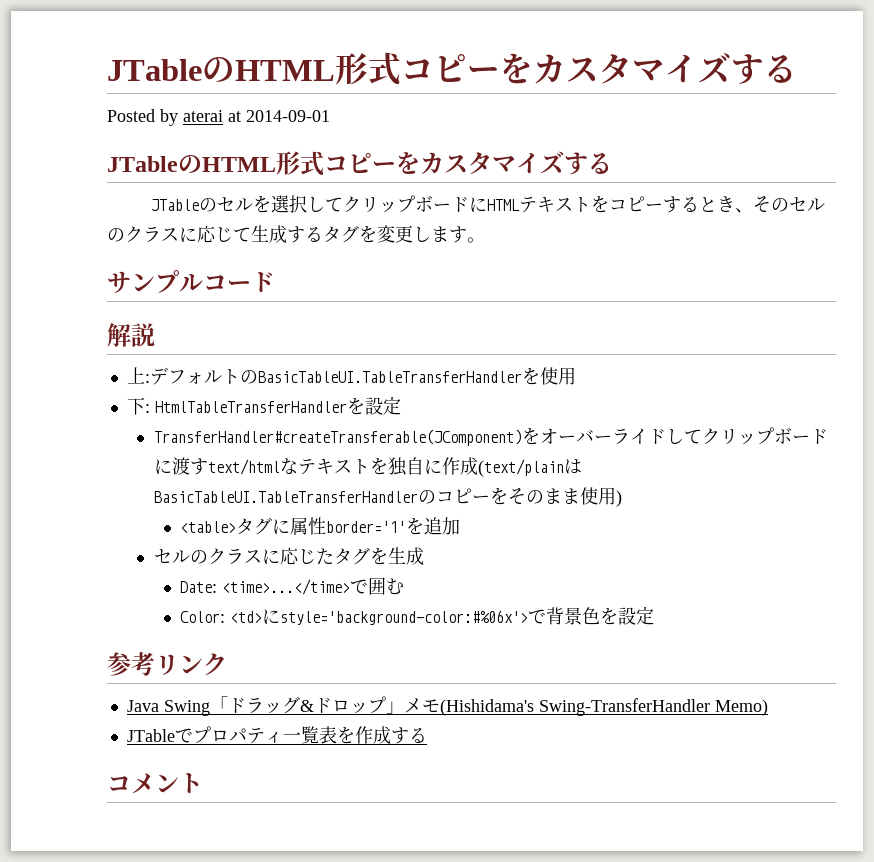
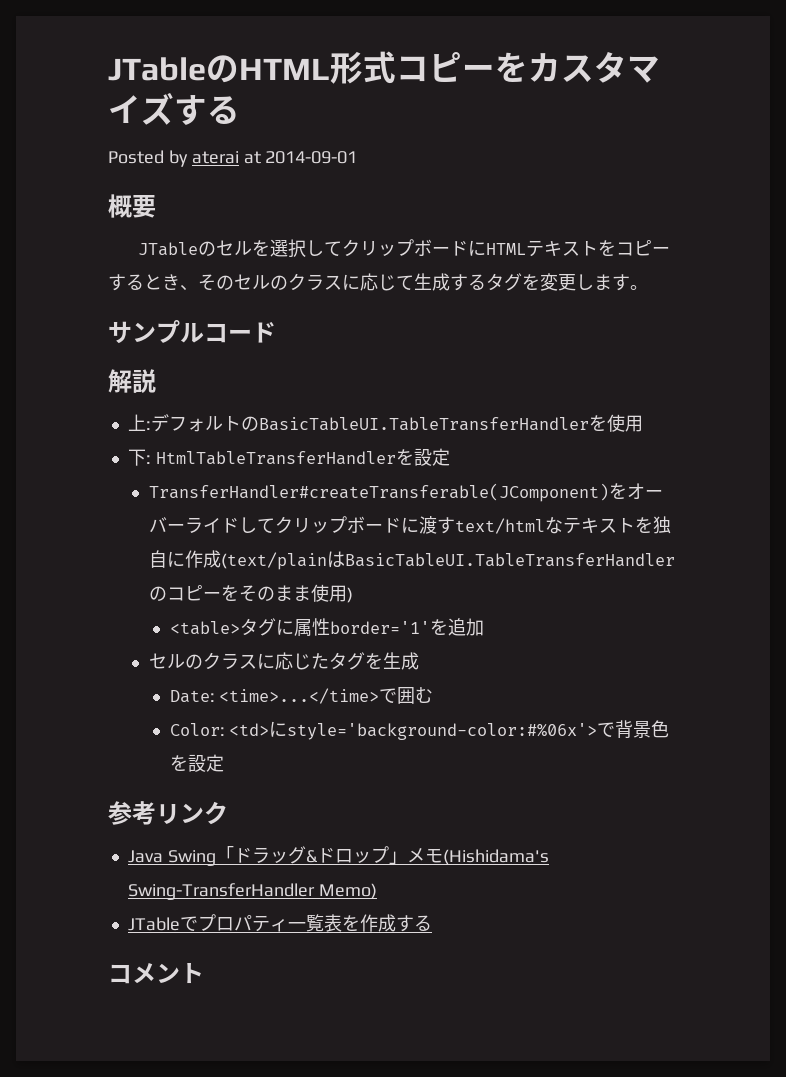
  Posted by aterai at 2014-09-01
- JTableのHTML形式コピーをカスタマイズする
+ 概要

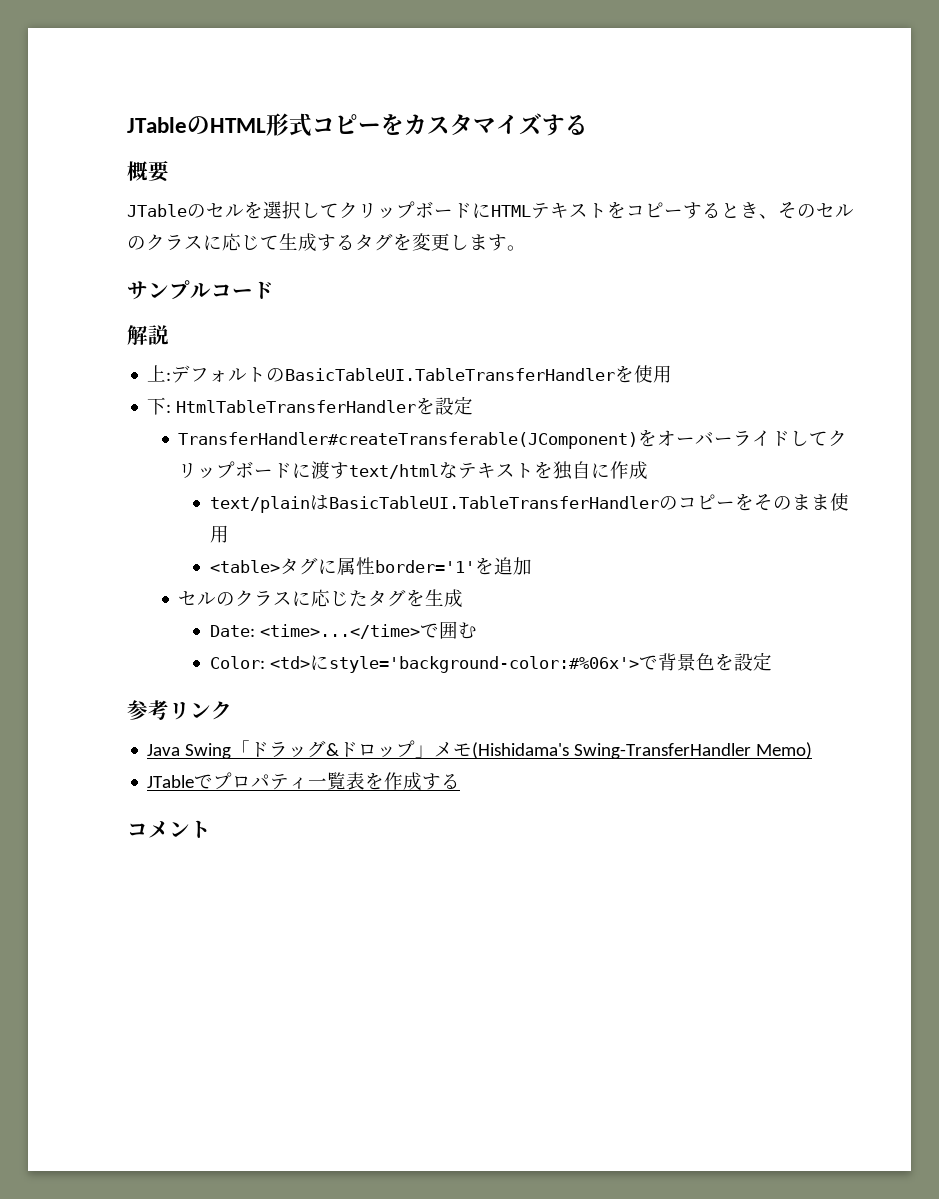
- Posted by aterai at 2014-09-01
- TransferHandler#createTransferable(JComponent)をオーバーライドしてクリップボードに渡すtext/htmlなテキストを独自に作成(text/plainはBasicTableUI.TableTransferHandlerのコピーをそのまま使用)
+ TransferHandler#createTransferable(JComponent)をオーバーライドしてクリップボードに渡すtext/htmlなテキストを独自に作成
+ text/plainはBasicTableUI.TableTransferHandlerのコピーをそのまま使用

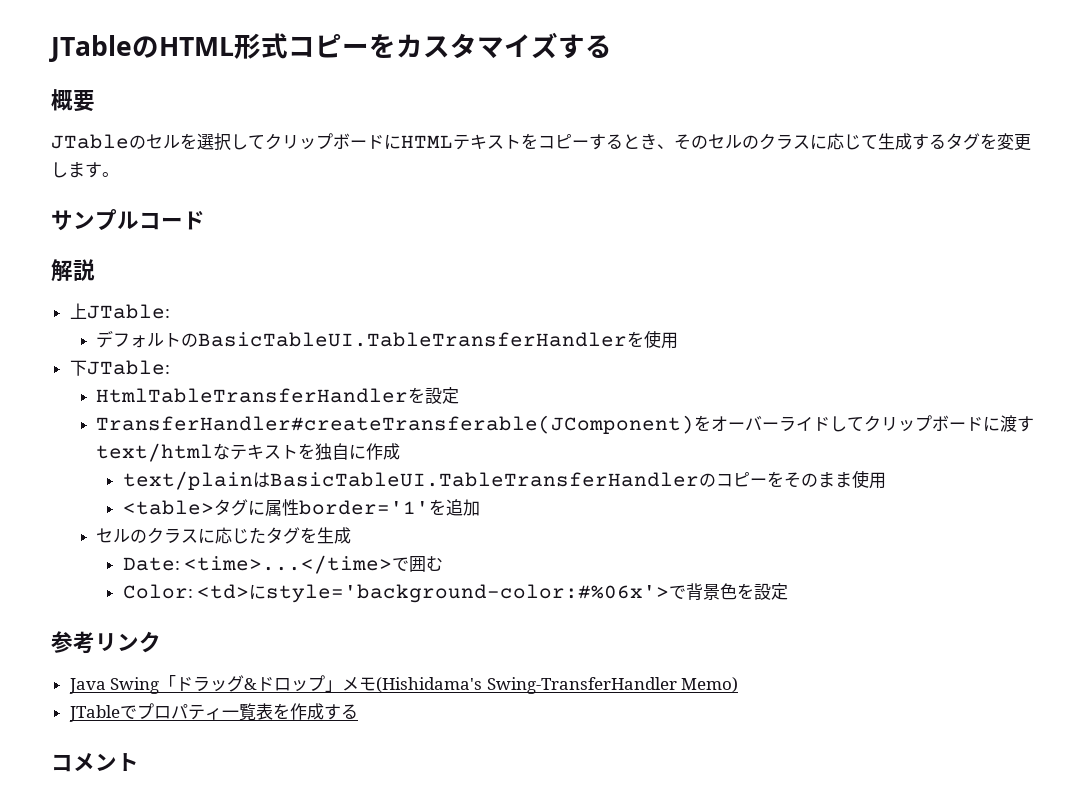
- 上:デフォルトのBasicTableUI.TableTransferHandlerを使用
+ 上JTable:
+ デフォルトのBasicTableUI.TableTransferHandlerを使用
- 下: HtmlTableTransferHandlerを設定
+ 下JTable:
+ HtmlTableTransferHandlerを設定

